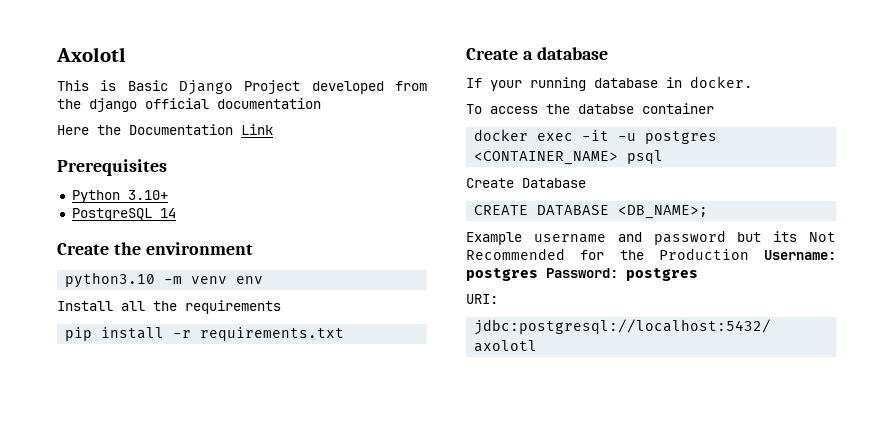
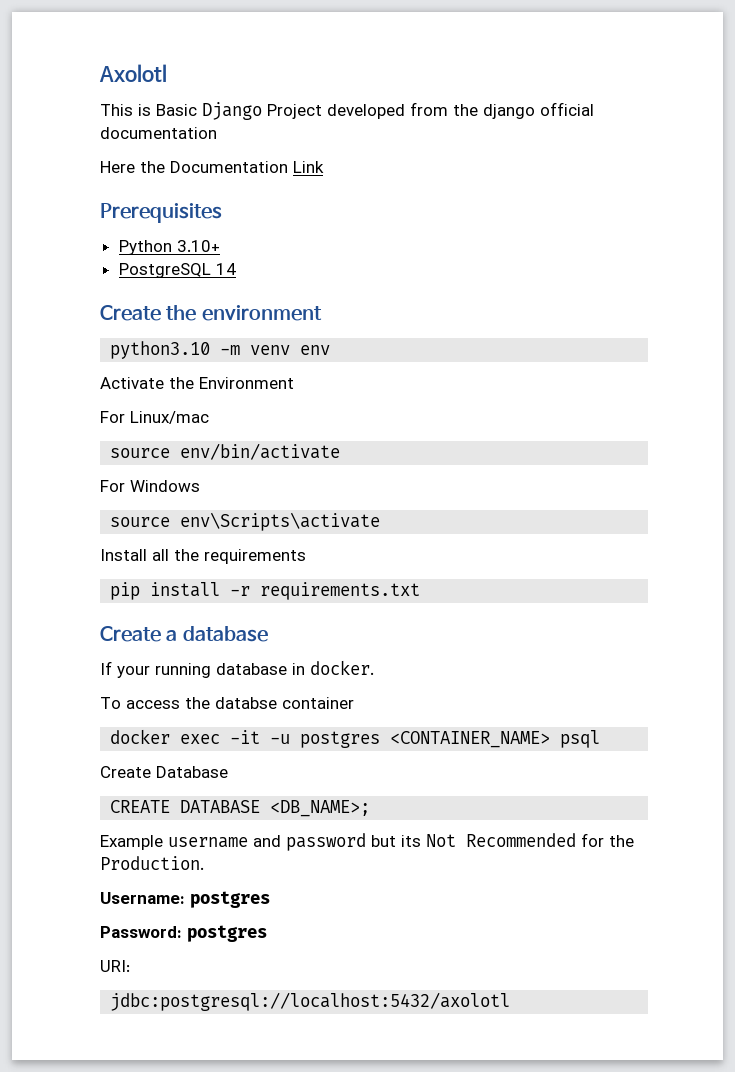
+ Activate the Environment
+ For Linux/mac
+ source env/bin/activate
+ For Windows
+ source env\Scripts\activate
- Example username and password but its Not Recommended for the Production Username: postgres Password: postgres
+ Example username and password but its Not Recommended for the Production.
+ Username: postgres
+ Password: postgres

